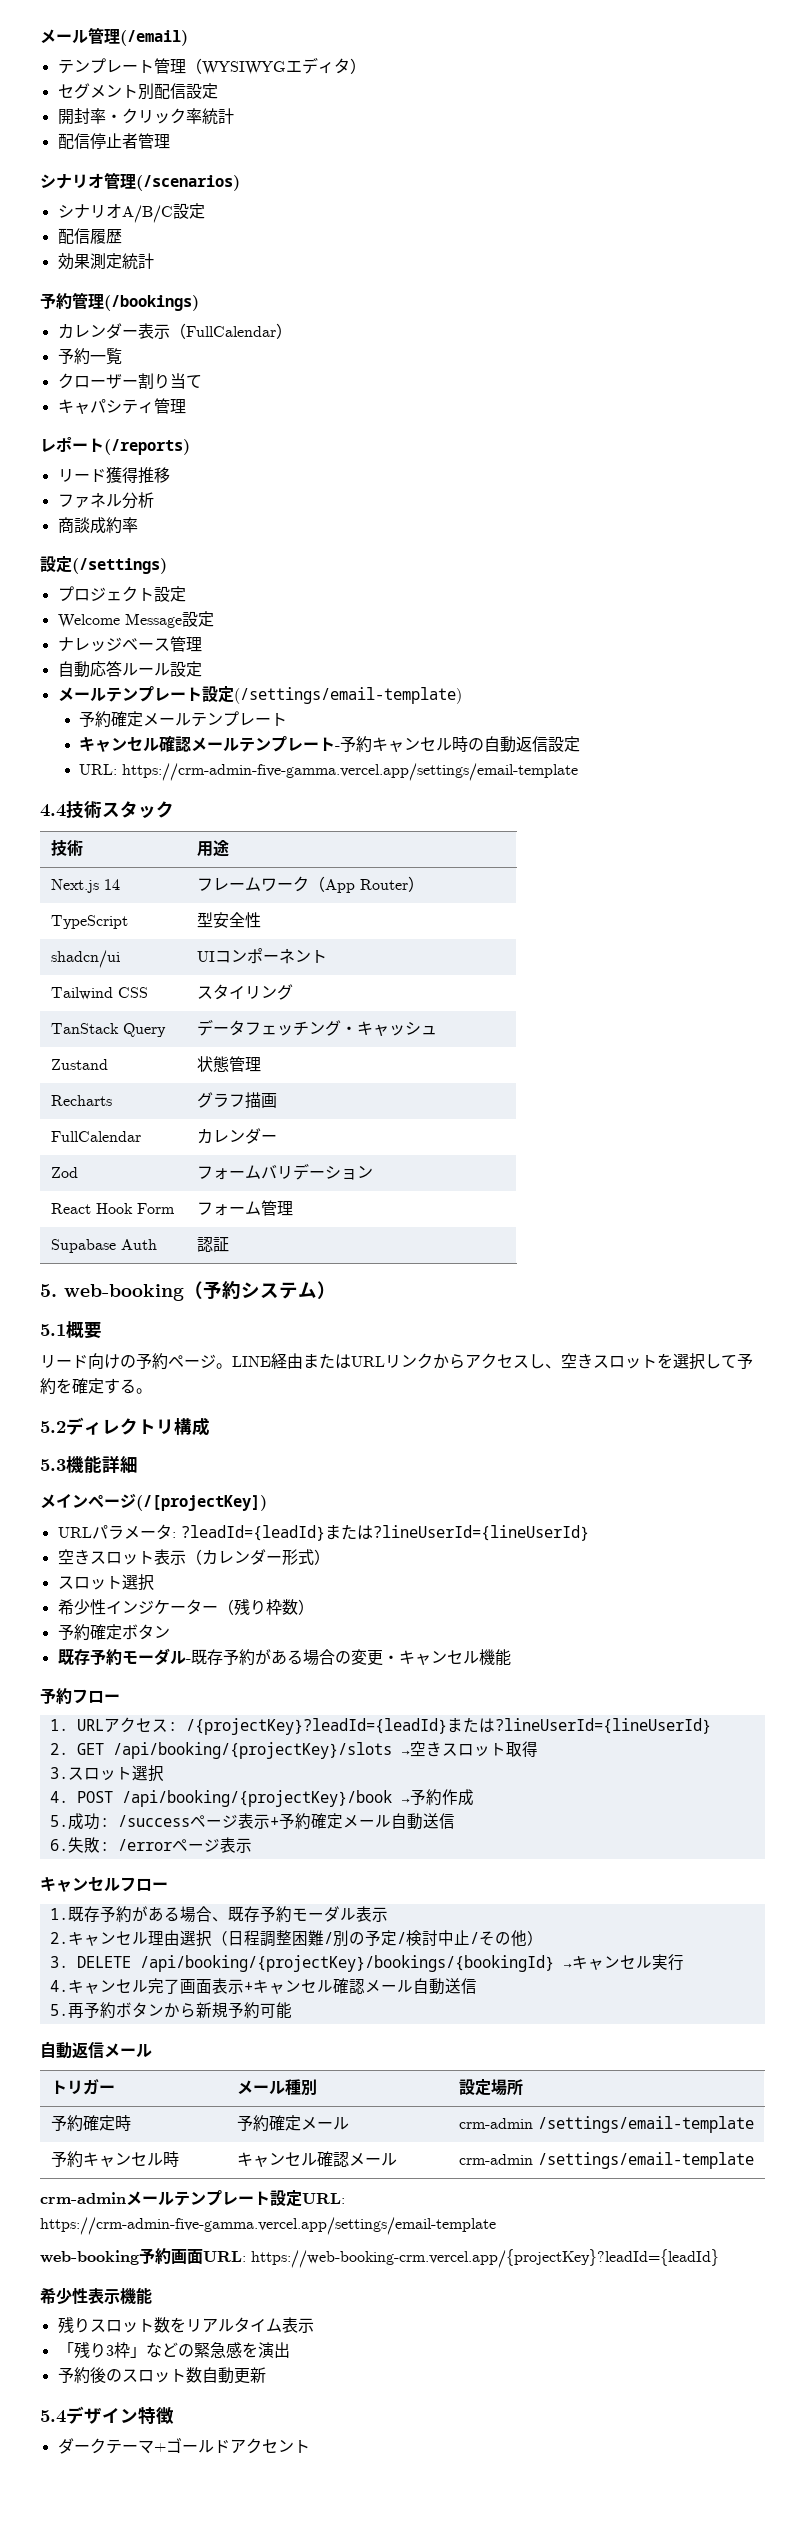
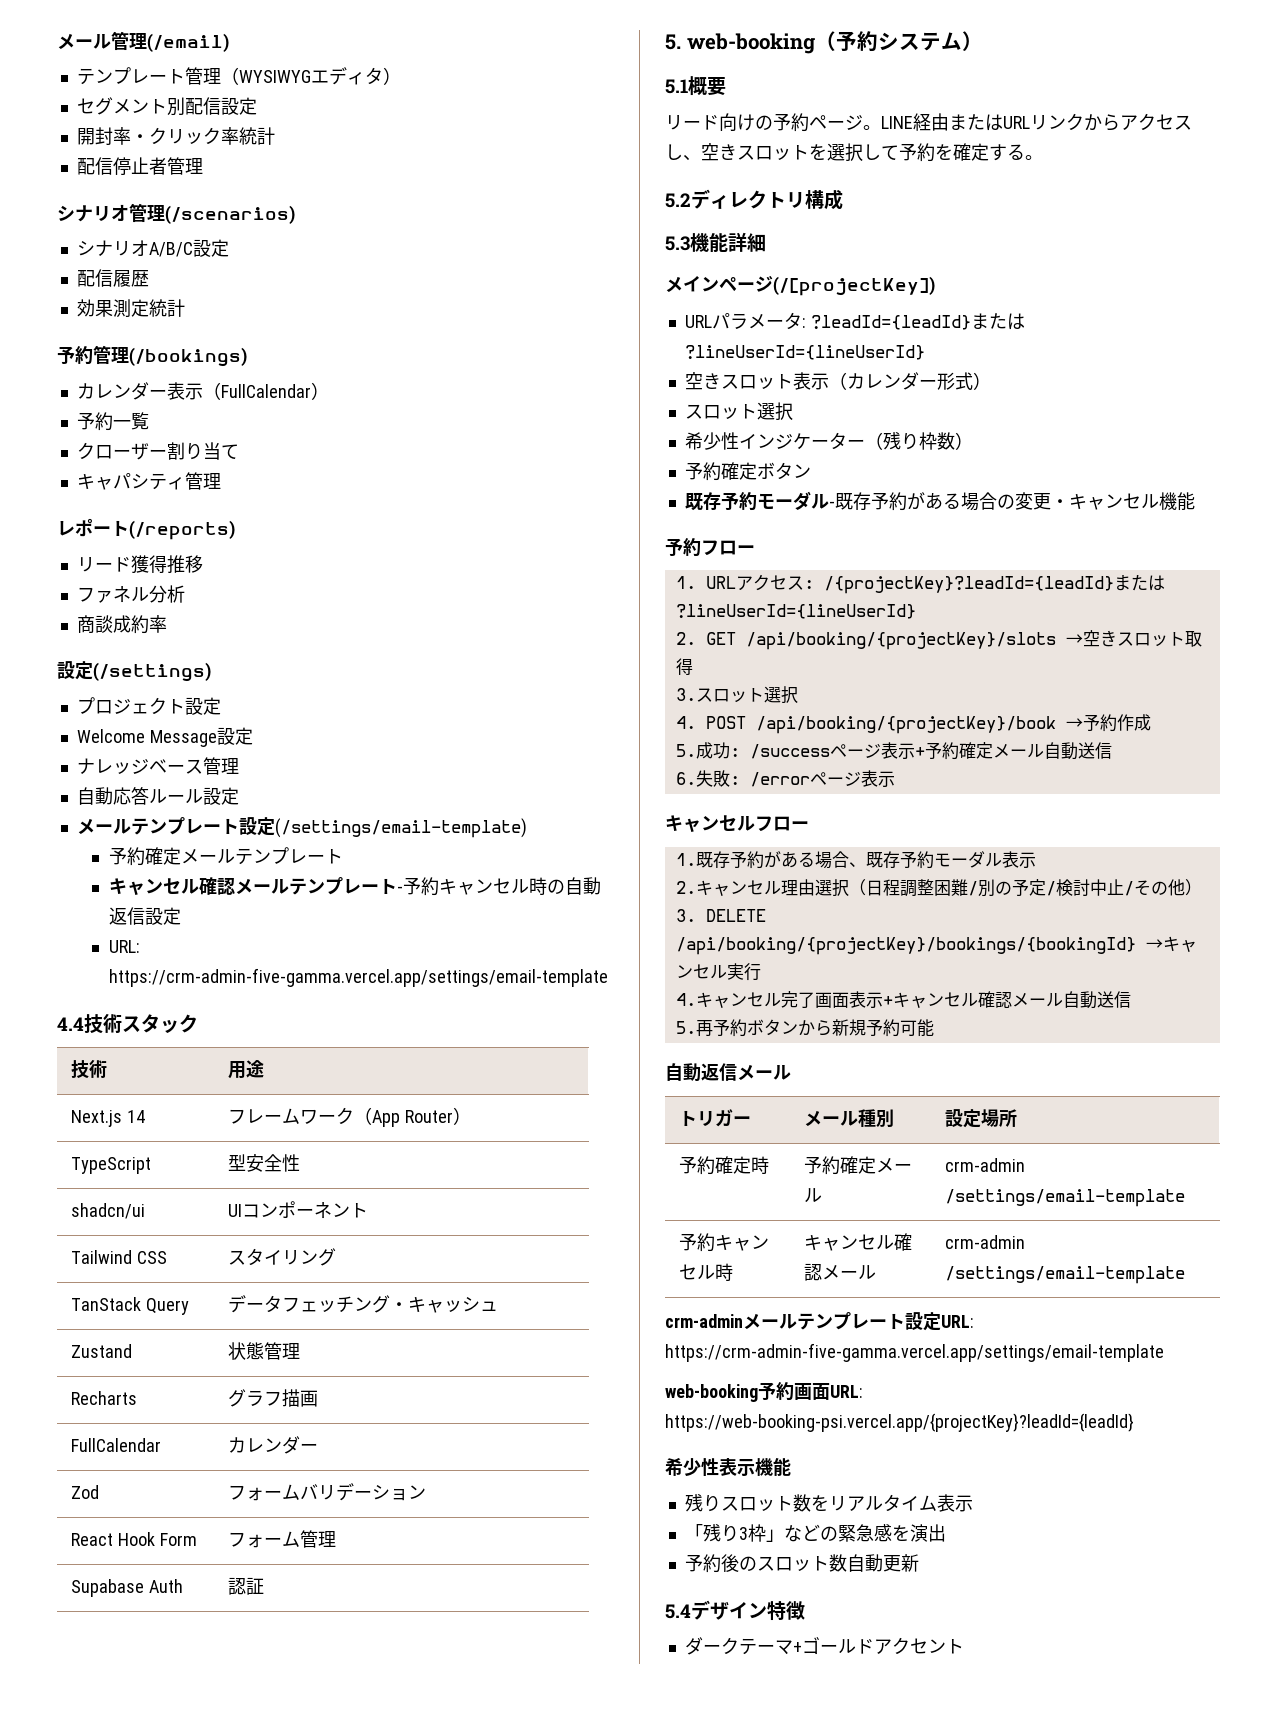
- web-booking予約画面URL: https://web-booking-crm.vercel.app/{projectKey}?leadId={leadId}
+ web-booking予約画面URL: https://web-booking-psi.vercel.app/{projectKey}?leadId={leadId}

